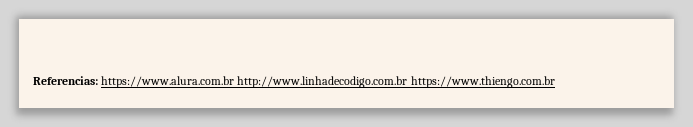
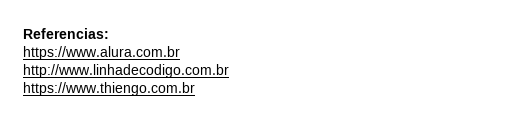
- Referencias: https://www.alura.com.br http://www.linhadecodigo.com.br https://www.thiengo.com.br
+ Referencias:
+ https://www.alura.com.br
+ http://www.linhadecodigo.com.br
+ https://www.thiengo.com.br

